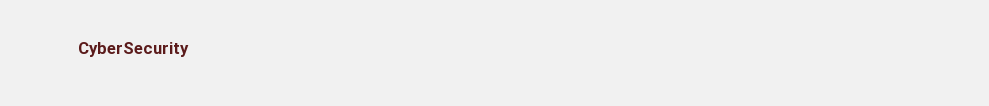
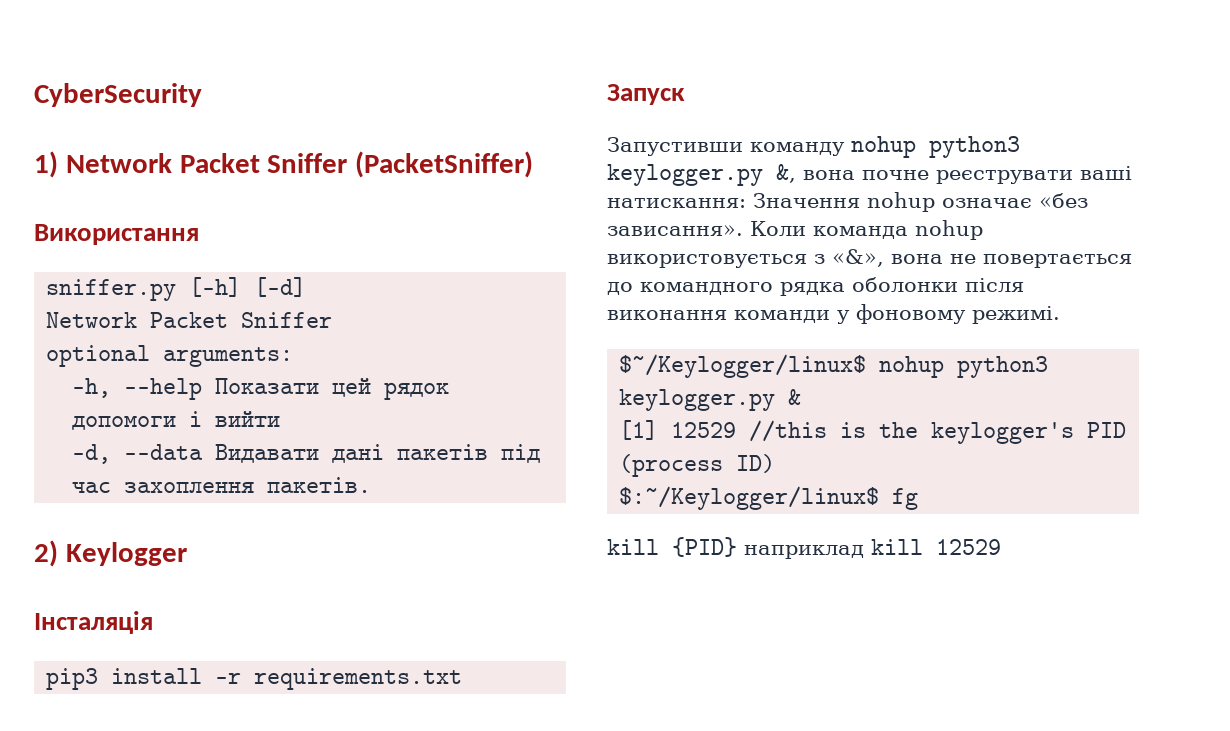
+ 1) Network Packet Sniffer (PacketSniffer)
+ Використання
+ sniffer.py [-h] [-d]
+ Network Packet Sniffer
+ optional arguments:
+ -h, --help Показати цей рядок допомоги і вийти
+ -d, --data Видавати дані пакетів під час захоплення пакетів.
+ 2) Keylogger
+ Інсталяція
+ pip3 install -r requirements.txt
+ Запуск
+ Запустивши команду nohup python3 keylogger.py &, вона почне реєструвати ваші натискання: Значення nohup означає «без зависання». Коли команда nohup використовується з «&», вона не повертається до командного рядка оболонки після виконання команди у фоновому режимі.
+ $~/Keylogger/linux$ nohup python3 keylogger.py &
+ [1] 12529 //this is the keylogger's PID (process ID)
+ $:~/Keylogger/linux$ fg
+ kill {PID} наприклад kill 12529

